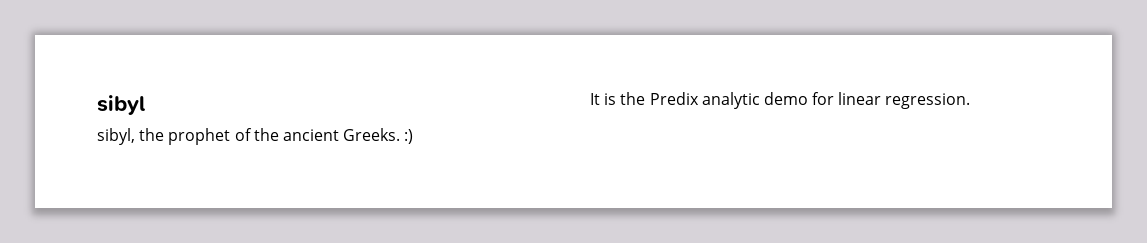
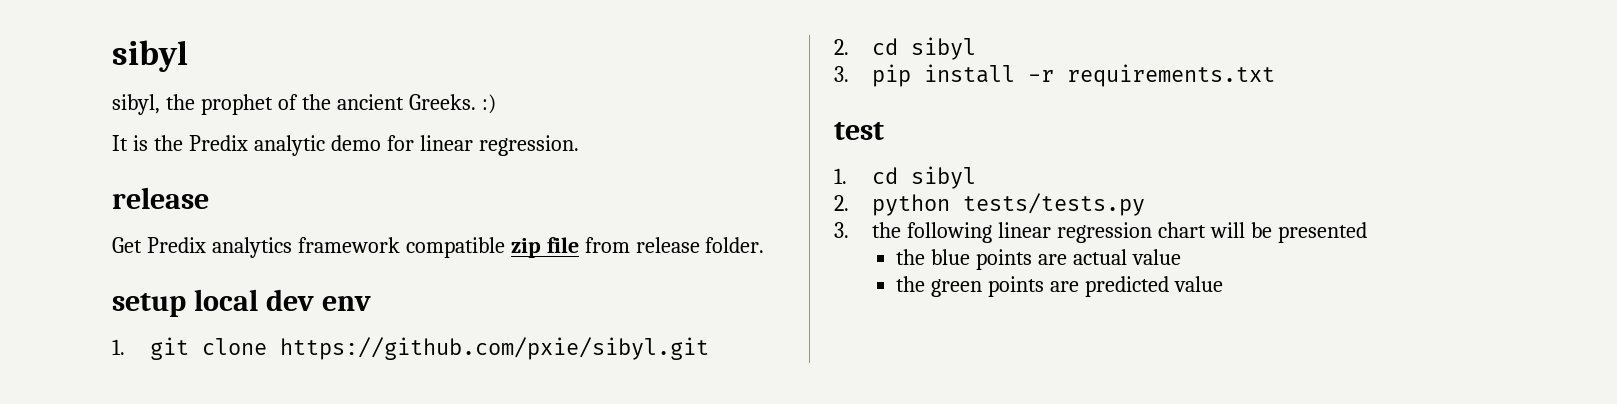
  It is the Predix analytic demo for linear regression.
+ release
+ Get Predix analytics framework compatible zip file from release folder.
+ setup local dev env
+ 1. git clone https://github.com/pxie/sibyl.git
+ 2. cd sibyl
+ 3. pip install -r requirements.txt
+ test
+ 1. cd sibyl
+ 2. python tests/tests.py
+ 3. the following linear regression chart will be presented
+ the blue points are actual value
+ the green points are predicted value

